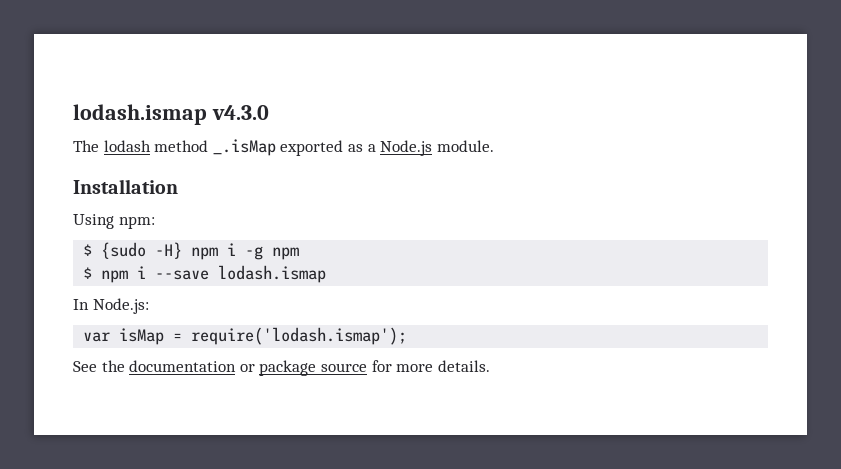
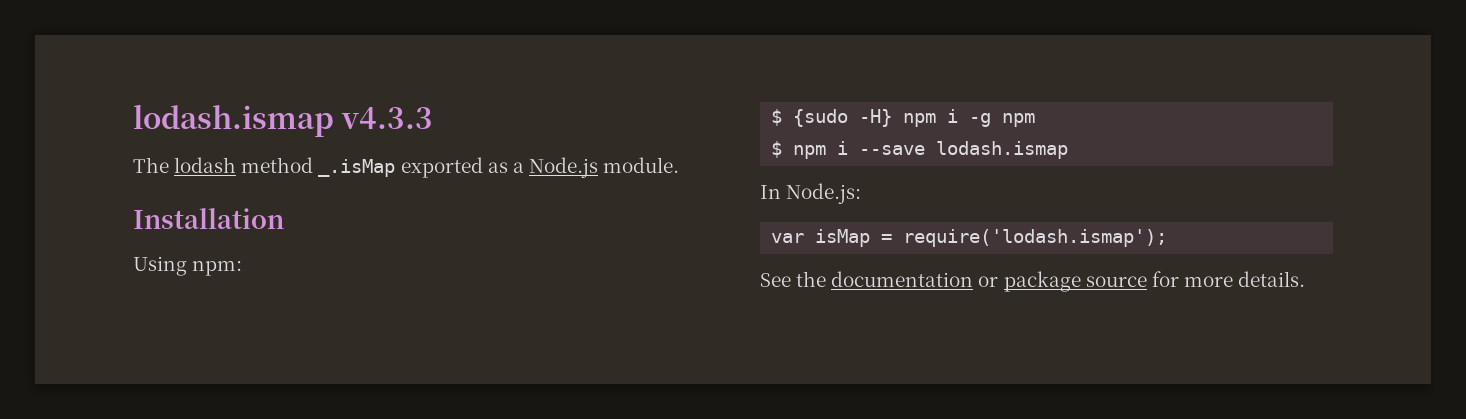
- lodash.ismap v4.3.0
+ lodash.ismap v4.3.3

